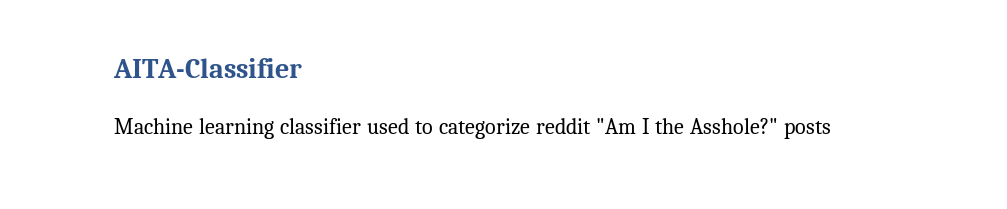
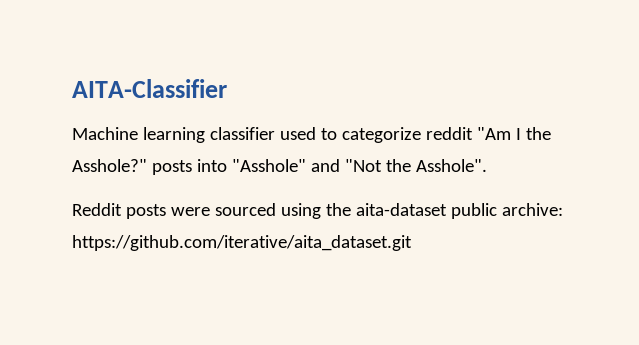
- Machine learning classifier used to categorize reddit "Am I the Asshole?" posts
+ Machine learning classifier used to categorize reddit "Am I the Asshole?" posts into "Asshole" and "Not the Asshole".
+ Reddit posts were sourced using the aita-dataset public archive: https://github.com/iterative/aita_dataset.git

